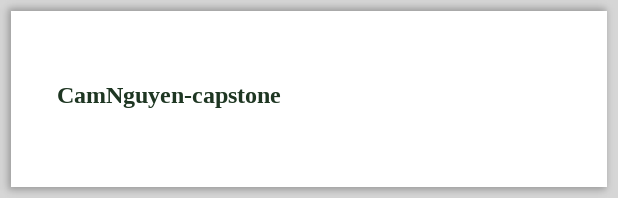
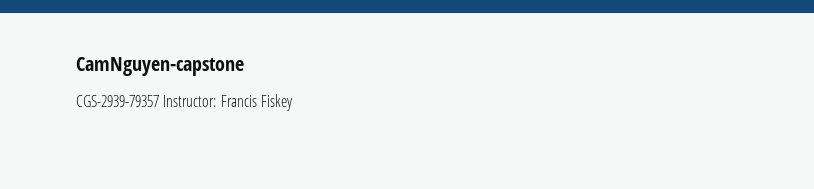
+ CGS-2939-79357 Instructor: Francis Fiskey

